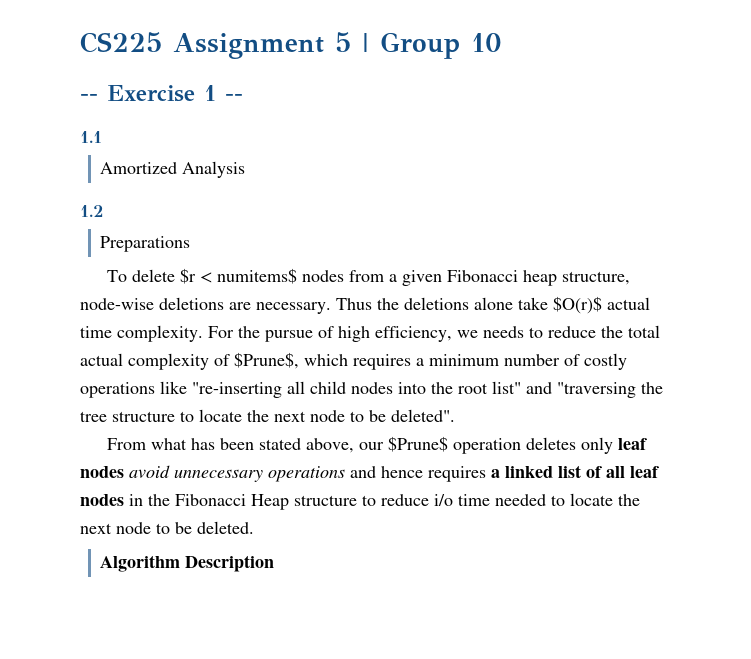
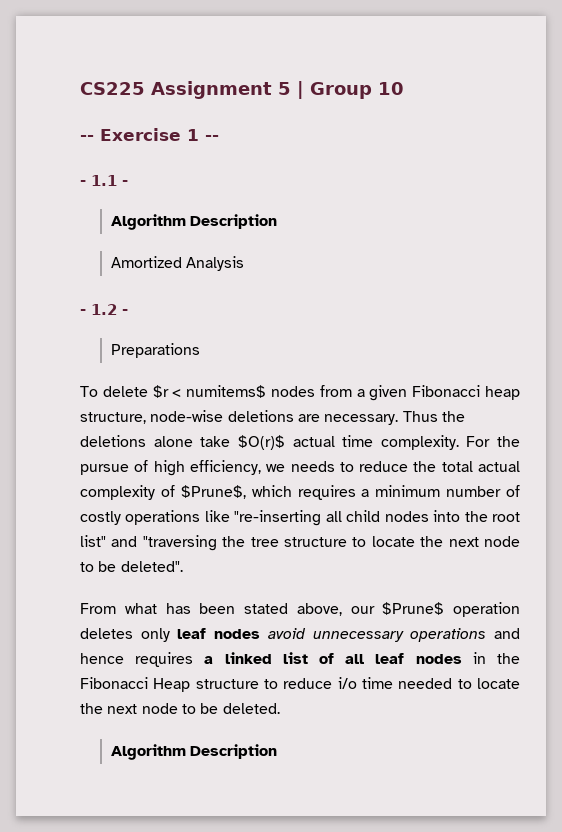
- 1.1
+ - 1.1 -
+ Algorithm Description
- 1.2
+ - 1.2 -

